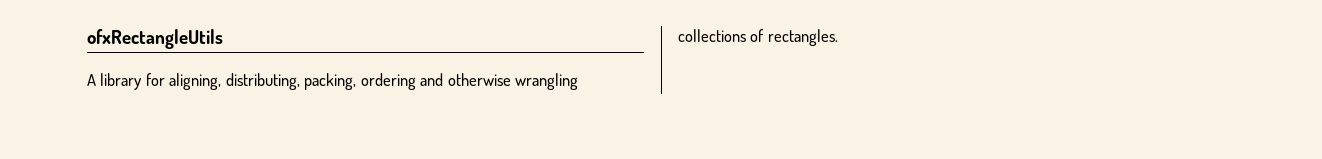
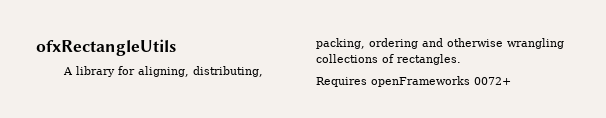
+ Requires openFrameworks 0072+

